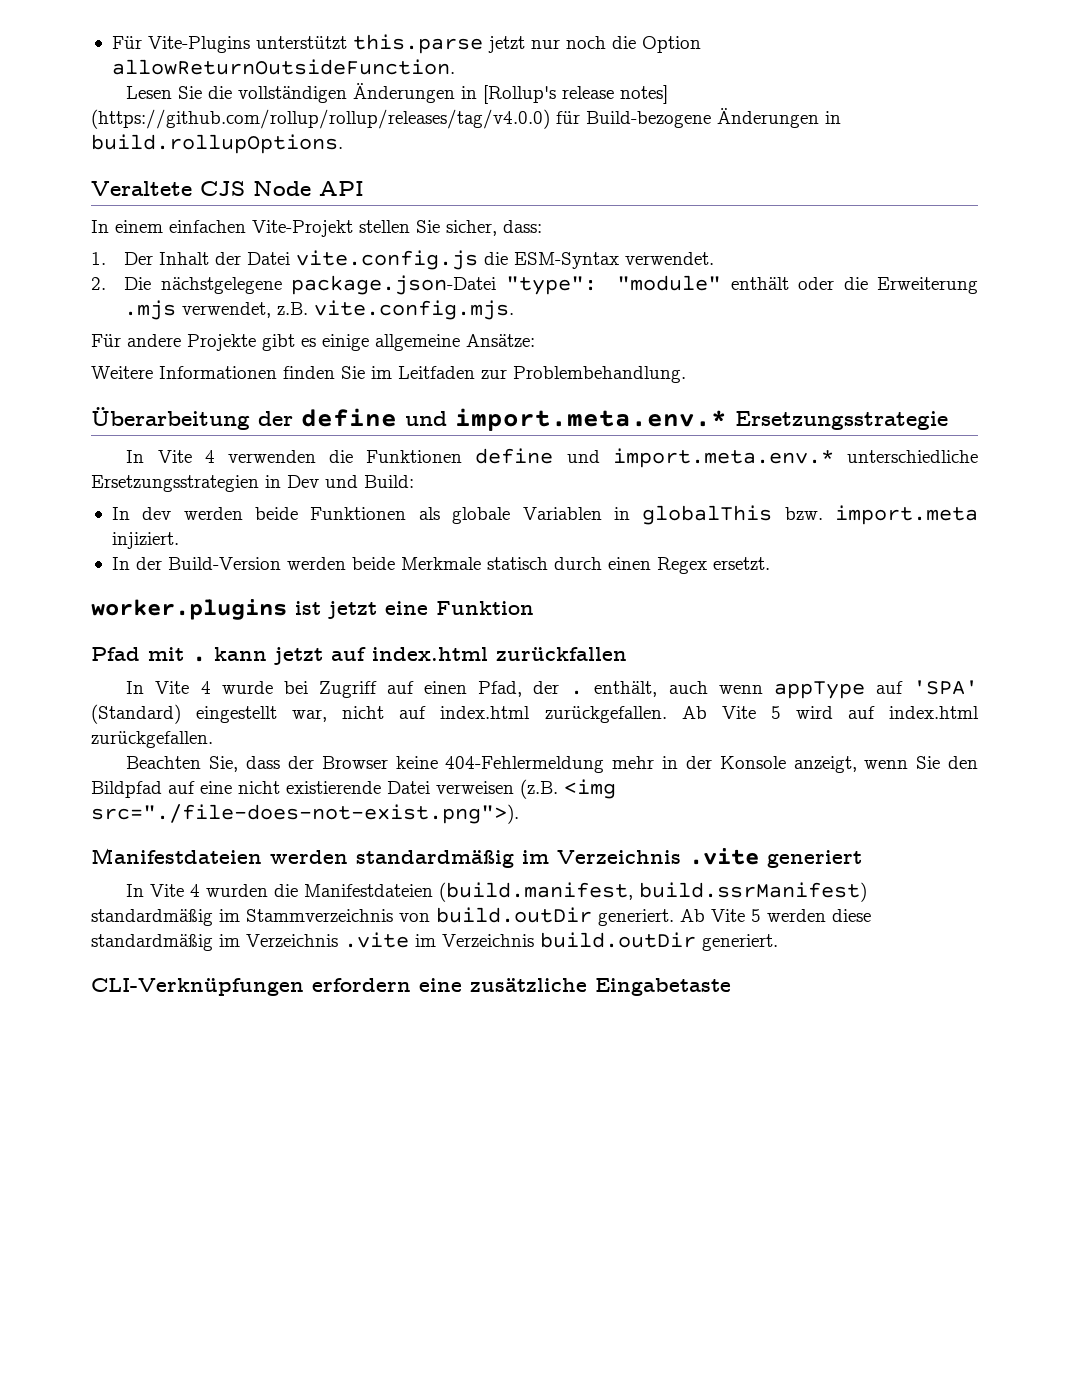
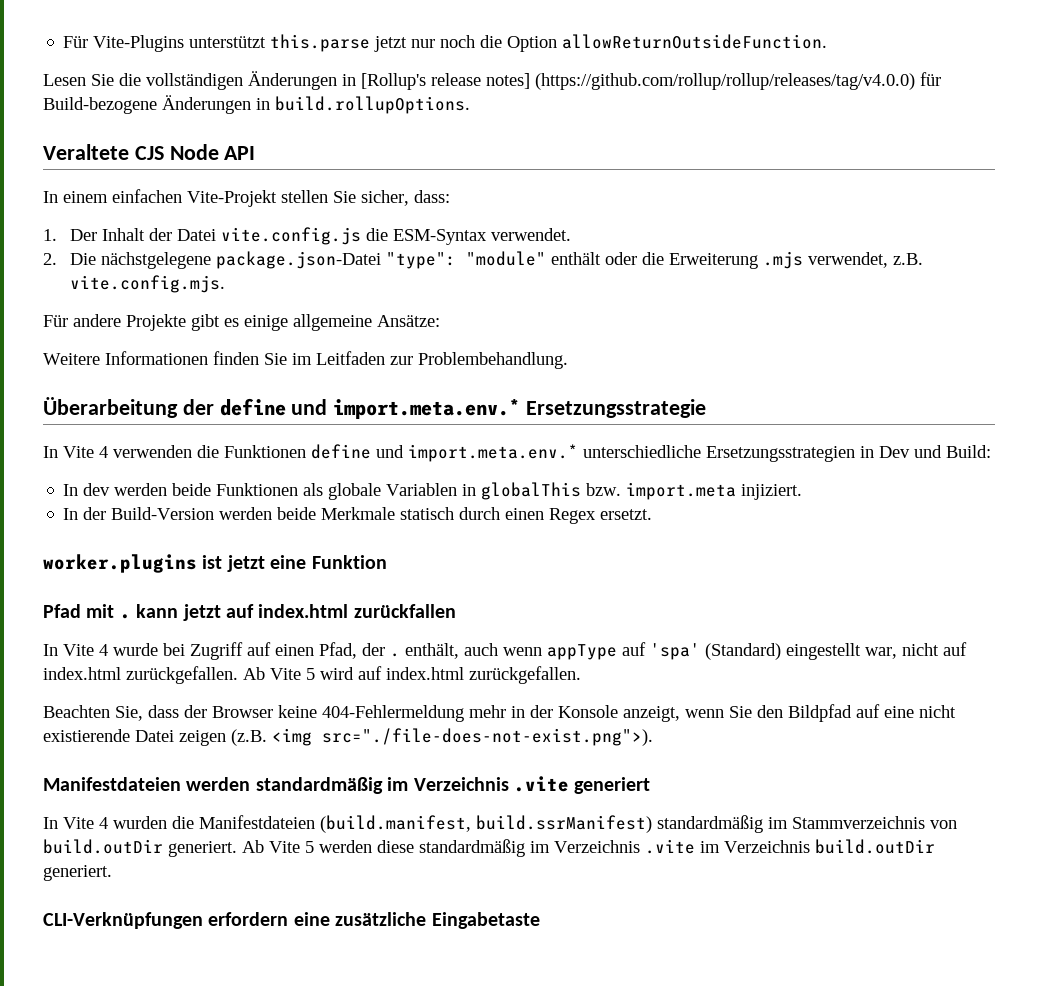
- In Vite 4 wurde bei Zugriff auf einen Pfad, der . enthält, auch wenn appType auf 'SPA' (Standard) eingestellt war, nicht auf index.html zurückgefallen.
+ In Vite 4 wurde bei Zugriff auf einen Pfad, der . enthält, auch wenn appType auf 'spa' (Standard) eingestellt war, nicht auf index.html zurückgefallen.
- Beachten Sie, dass der Browser keine 404-Fehlermeldung mehr in der Konsole anzeigt, wenn Sie den Bildpfad auf eine nicht existierende Datei verweisen (z.B. <img src="./file-does-not-exist.png">).
+ Beachten Sie, dass der Browser keine 404-Fehlermeldung mehr in der Konsole anzeigt, wenn Sie den Bildpfad auf eine nicht existierende Datei zeigen (z.B. <img src="./file-does-not-exist.png">).

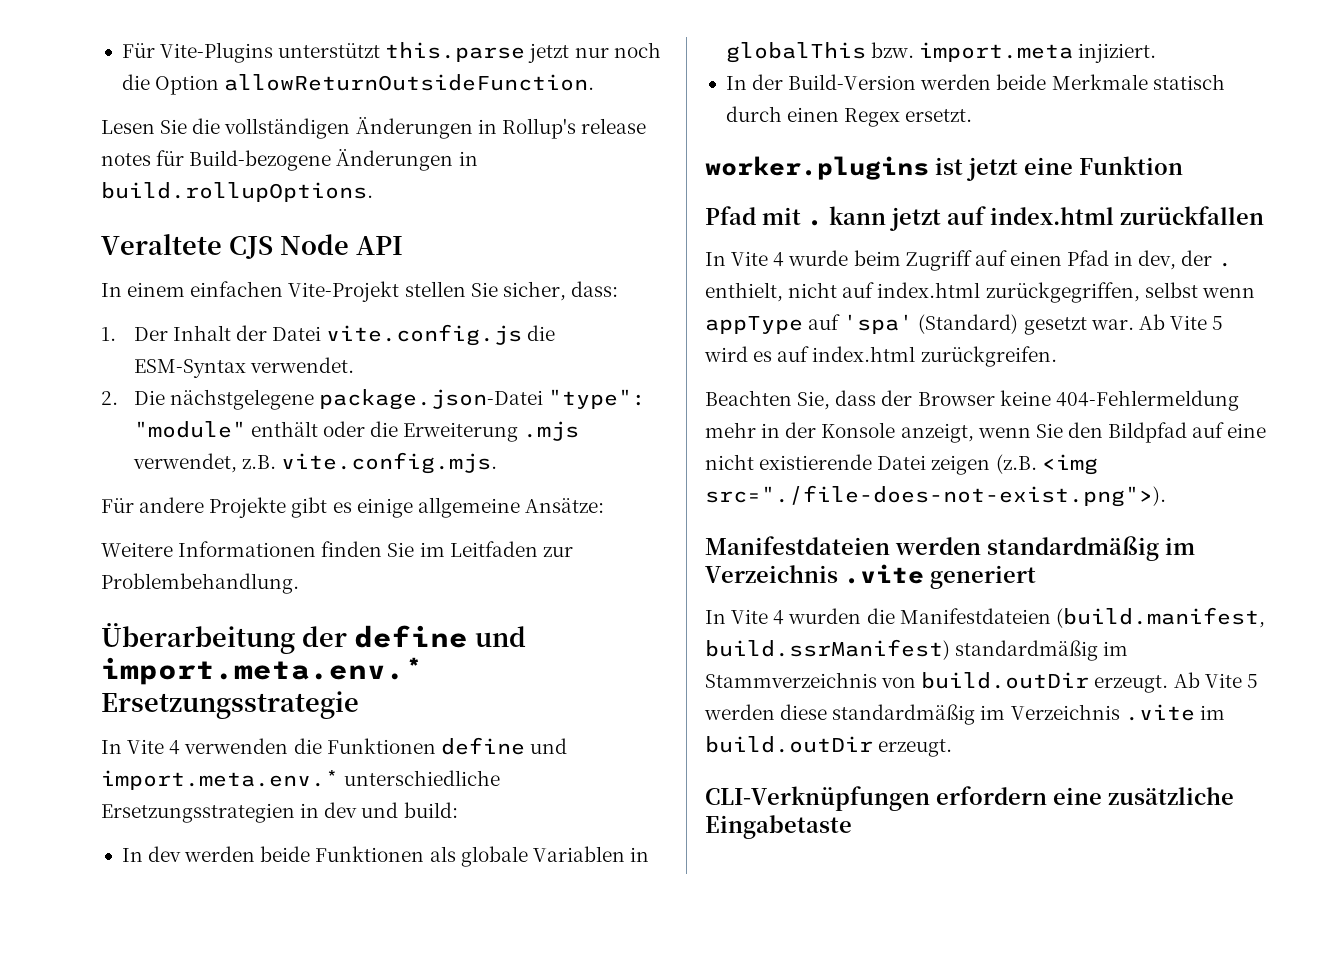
- Lesen Sie die vollständigen Änderungen in [Rollup's release notes] (https://github.com/rollup/rollup/releases/tag/v4.0.0) für Build-bezogene Änderungen in build.rollupOptions.
+ Lesen Sie die vollständigen Änderungen in Rollup's release notes für Build-bezogene Änderungen in build.rollupOptions.
- In Vite 4 verwenden die Funktionen define und import.meta.env.* unterschiedliche Ersetzungsstrategien in Dev und Build:
+ In Vite 4 verwenden die Funktionen define und import.meta.env.* unterschiedliche Ersetzungsstrategien in dev und build:
- In Vite 4 wurde bei Zugriff auf einen Pfad, der . enthält, auch wenn appType auf 'spa' (Standard) eingestellt war, nicht auf index.html zurückgefallen.
+ In Vite 4 wurde beim Zugriff auf einen Pfad in dev, der . enthielt, nicht auf index.html zurückgegriffen, selbst wenn appType auf 'spa' (Standard) gesetzt war.
- Ab Vite 5 wird auf index.html zurückgefallen.
+ Ab Vite 5 wird es auf index.html zurückgreifen.
- In Vite 4 wurden die Manifestdateien (build.manifest, build.ssrManifest) standardmäßig im Stammverzeichnis von build.outDir generiert.
+ In Vite 4 wurden die Manifestdateien (build.manifest, build.ssrManifest) standardmäßig im Stammverzeichnis von build.outDir erzeugt.
- Ab Vite 5 werden diese standardmäßig im Verzeichnis .vite im Verzeichnis build.outDir generiert.
+ Ab Vite 5 werden diese standardmäßig im Verzeichnis .vite im build.outDir erzeugt.

